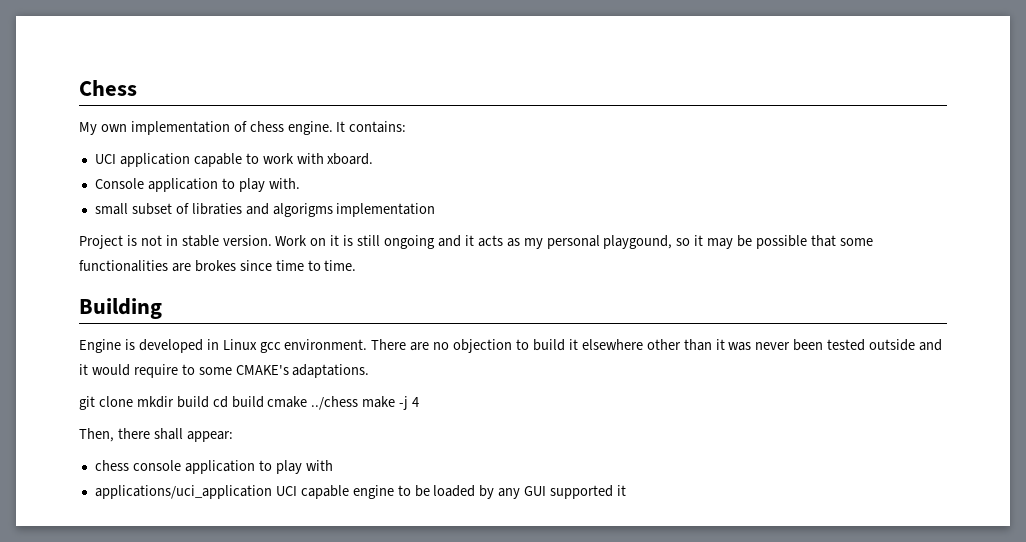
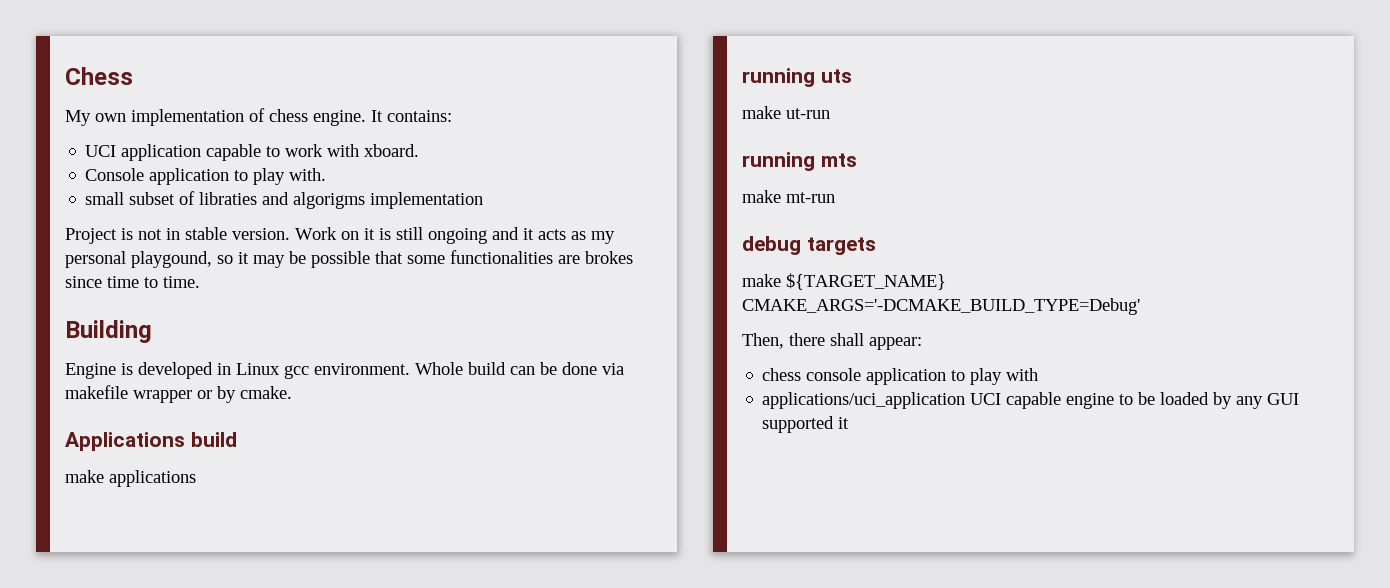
- There are no objection to build it elsewhere other than it was never been tested outside and it would require to some CMAKE's adaptations.
- git clone mkdir build cd build cmake ../chess make -j 4
+ Whole build can be done via makefile wrapper or by cmake.
+ Applications build
+ make applications
+ running uts
+ make ut-run
+ running mts
+ make mt-run
+ debug targets
+ make ${TARGET_NAME} CMAKE_ARGS='-DCMAKE_BUILD_TYPE=Debug'

